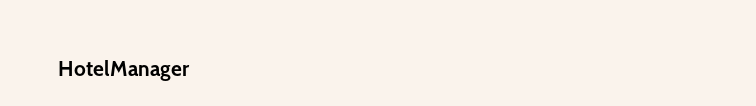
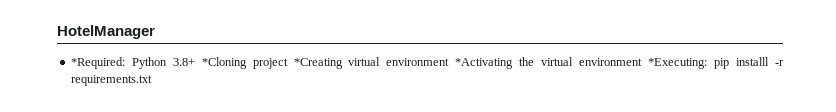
+ *Required: Python 3.8+ *Cloning project *Creating virtual environment *Activating the virtual environment *Executing: pip installl -r requirements.txt

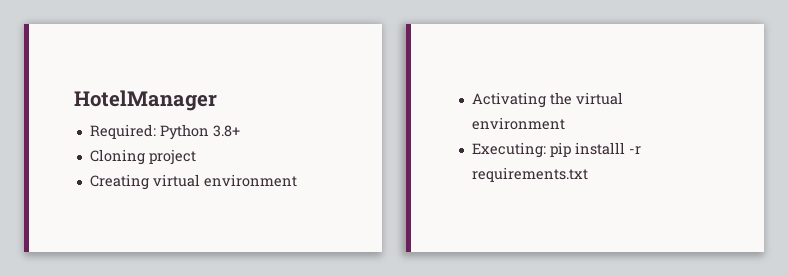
- *Required: Python 3.8+ *Cloning project *Creating virtual environment *Activating the virtual environment *Executing: pip installl -r requirements.txt
+ Required: Python 3.8+
+ Cloning project
+ Creating virtual environment
+ Activating the virtual environment
+ Executing: pip installl -r requirements.txt

